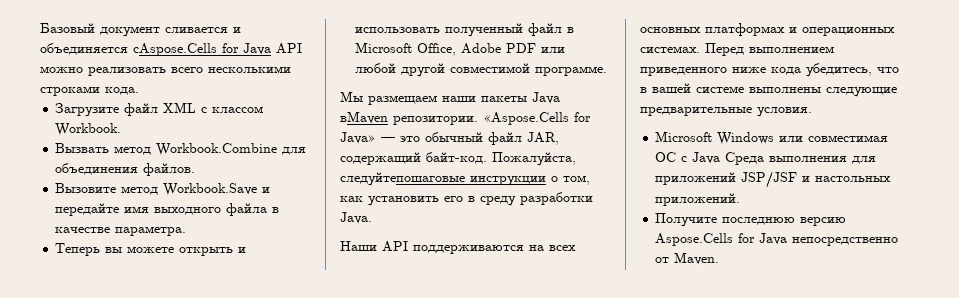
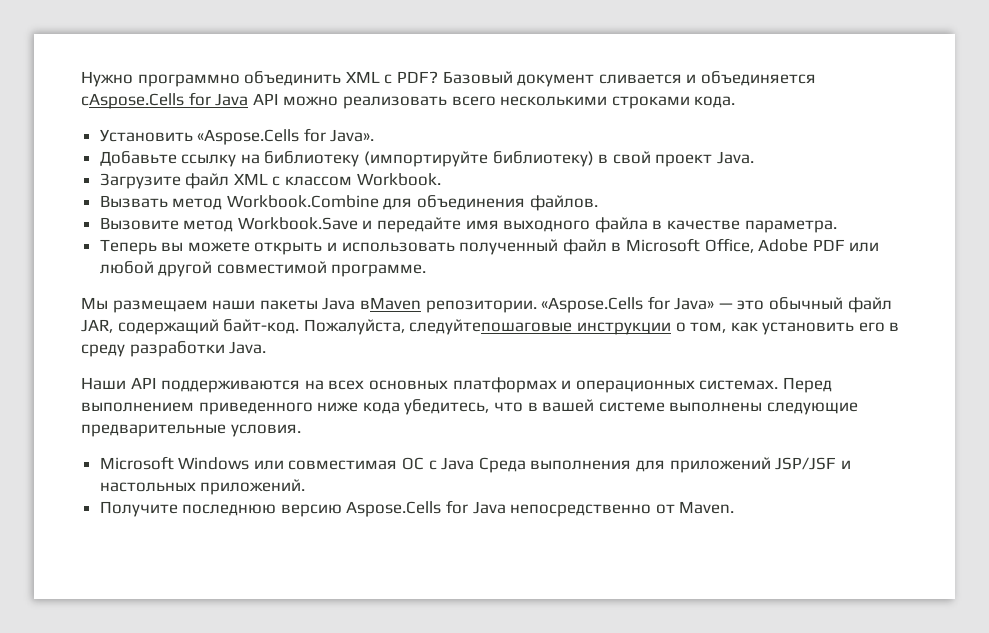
+ Нужно программно объединить XML с PDF?
+ Установить «Aspose.Cells for Java».
+ Добавьте ссылку на библиотеку (импортируйте библиотеку) в свой проект Java.

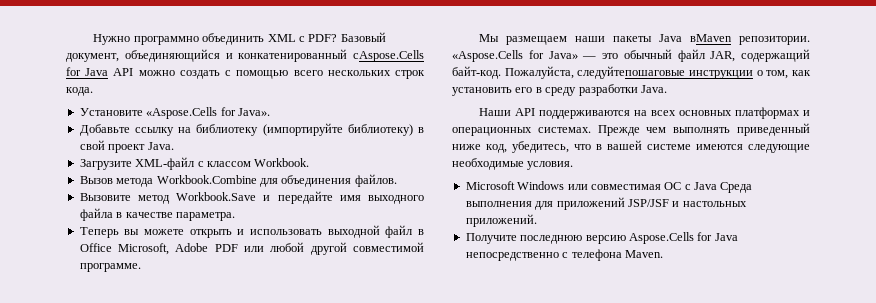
- Базовый документ сливается и объединяется сAspose.Cells for Java API можно реализовать всего несколькими строками кода.
+ Базовый документ, объединяющийся и конкатенированный сAspose.Cells for Java API можно создать с помощью всего нескольких строк кода.
- Установить «Aspose.Cells for Java».
+ Установите «Aspose.Cells for Java».
- Загрузите файл XML с классом Workbook.
+ Загрузите XML-файл с классом Workbook.
- Вызвать метод Workbook.Combine для объединения файлов.
+ Вызов метода Workbook.Combine для объединения файлов.
- Теперь вы можете открыть и использовать полученный файл в Microsoft Office, Adobe PDF или любой другой совместимой программе.
+ Теперь вы можете открыть и использовать выходной файл в Office Microsoft, Adobe PDF или любой другой совместимой программе.
- Перед выполнением приведенного ниже кода убедитесь, что в вашей системе выполнены следующие предварительные условия.
+ Прежде чем выполнять приведенный ниже код, убедитесь, что в вашей системе имеются следующие необходимые условия.
- Получите последнюю версию Aspose.Cells for Java непосредственно от Maven.
+ Получите последнюю версию Aspose.Cells for Java непосредственно с телефона Maven.

